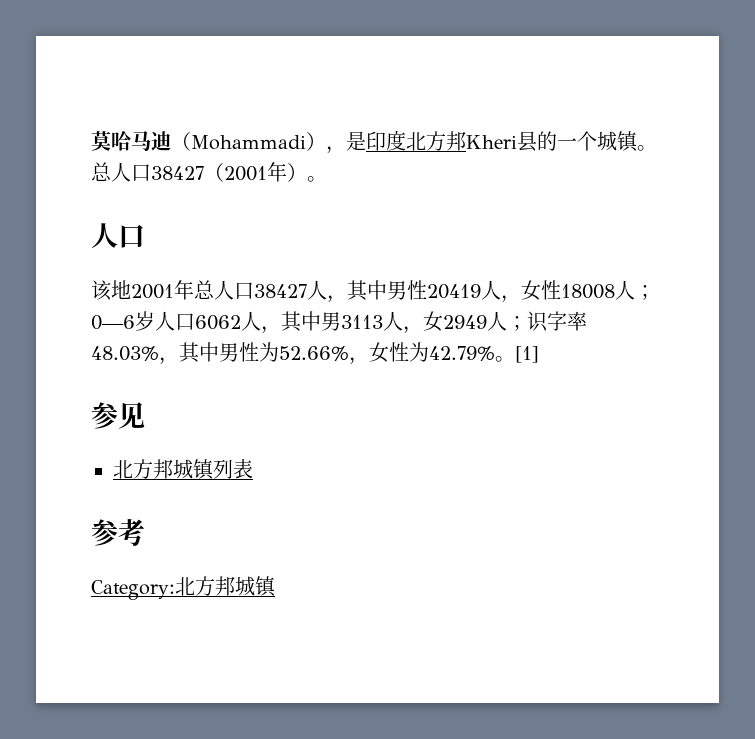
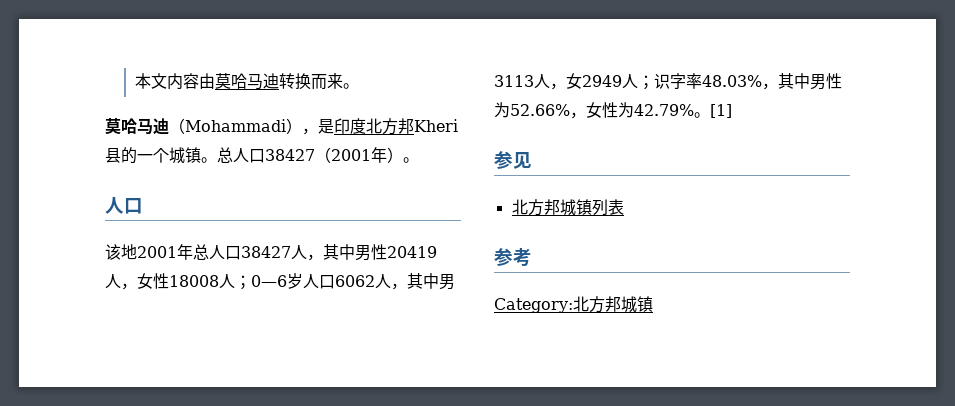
+ 本文内容由莫哈马迪转换而来。

